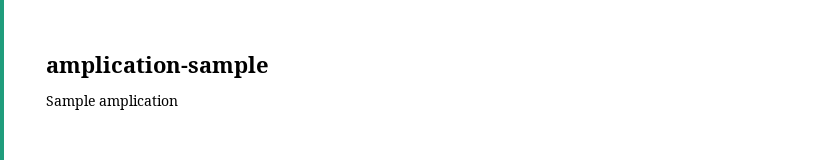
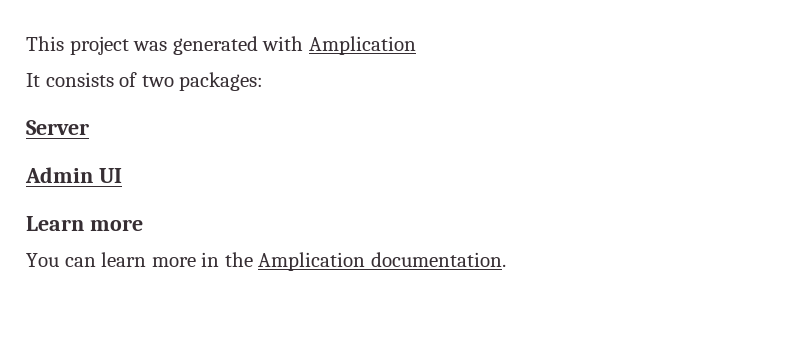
- amplication-sample
- Sample amplication
+ This project was generated with Amplication
+ It consists of two packages:
+ Server
+ Admin UI
+ Learn more
+ You can learn more in the Amplication documentation.

